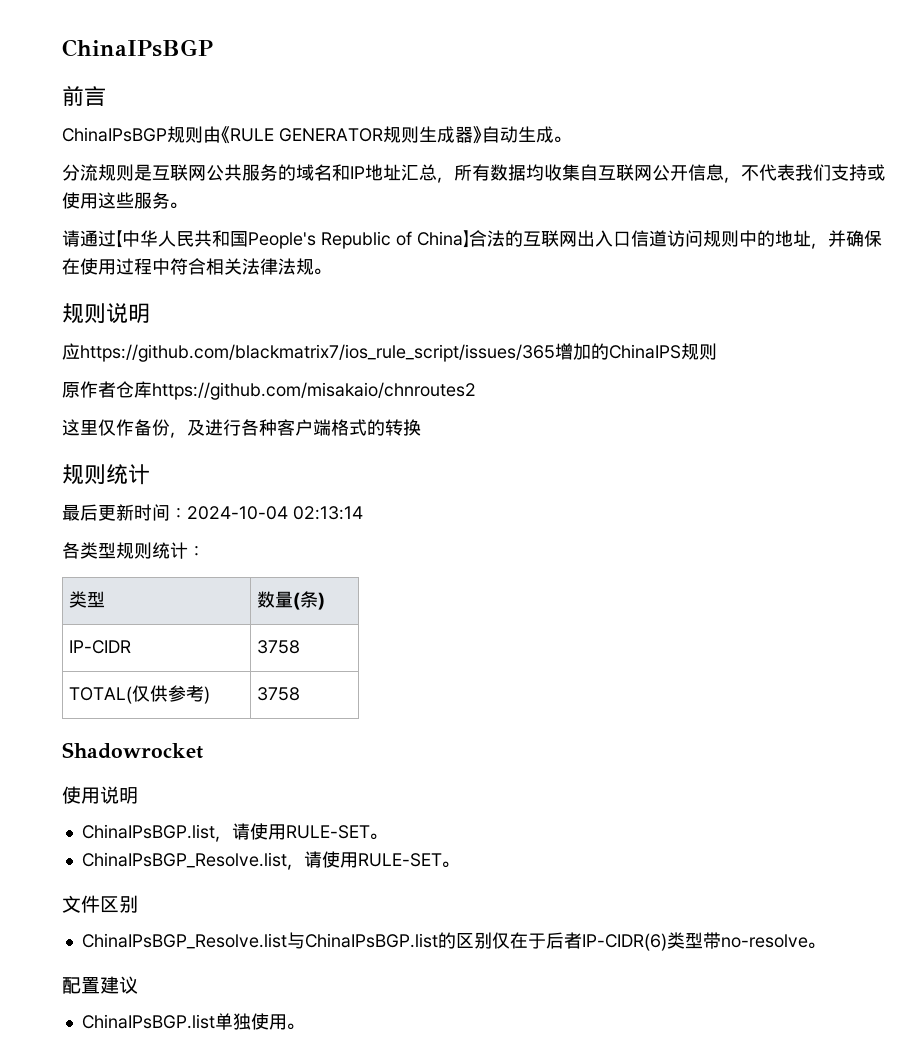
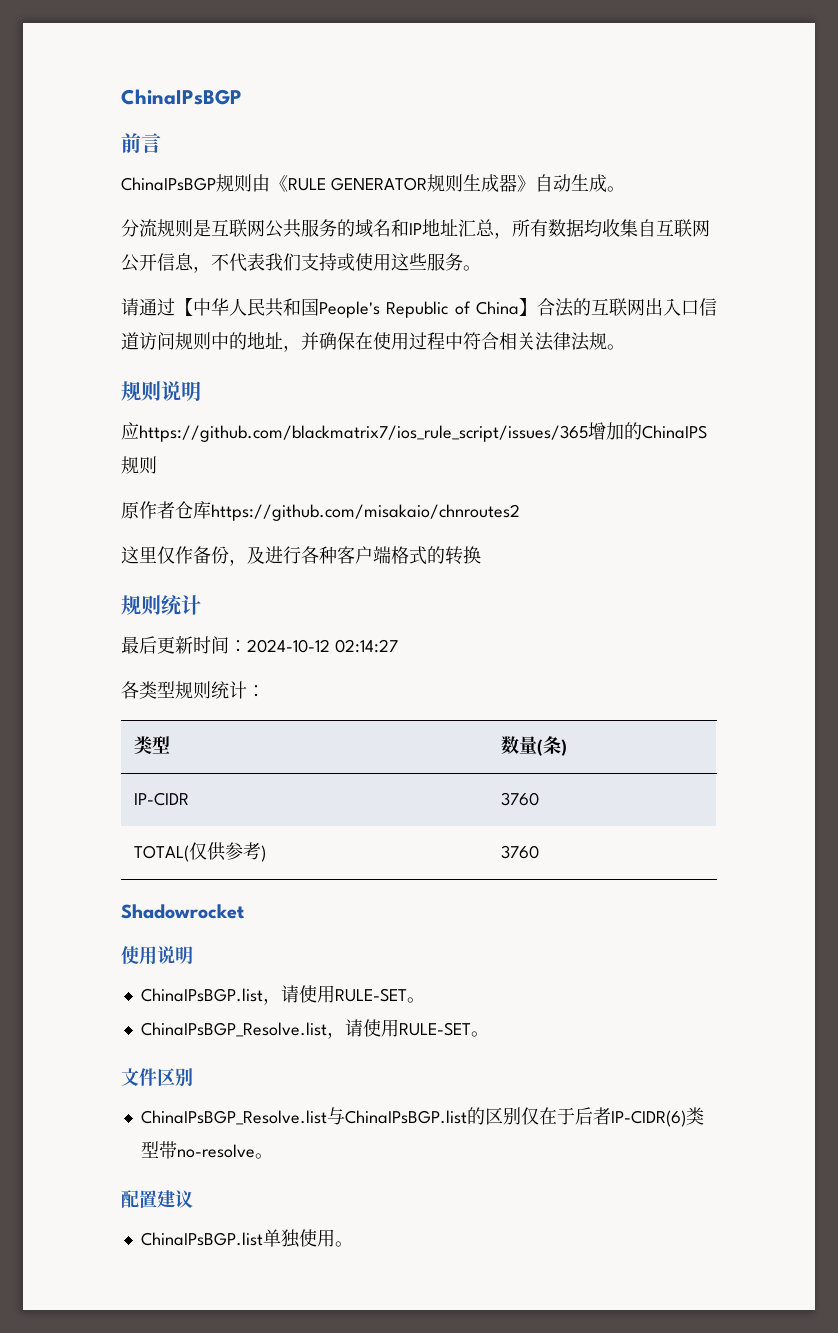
- 最后更新时间：2024-10-04 02:13:14
+ 最后更新时间：2024-10-12 02:14:27
- IP-CIDR | 3758
+ IP-CIDR | 3760
- TOTAL(仅供参考) | 3758
+ TOTAL(仅供参考) | 3760

